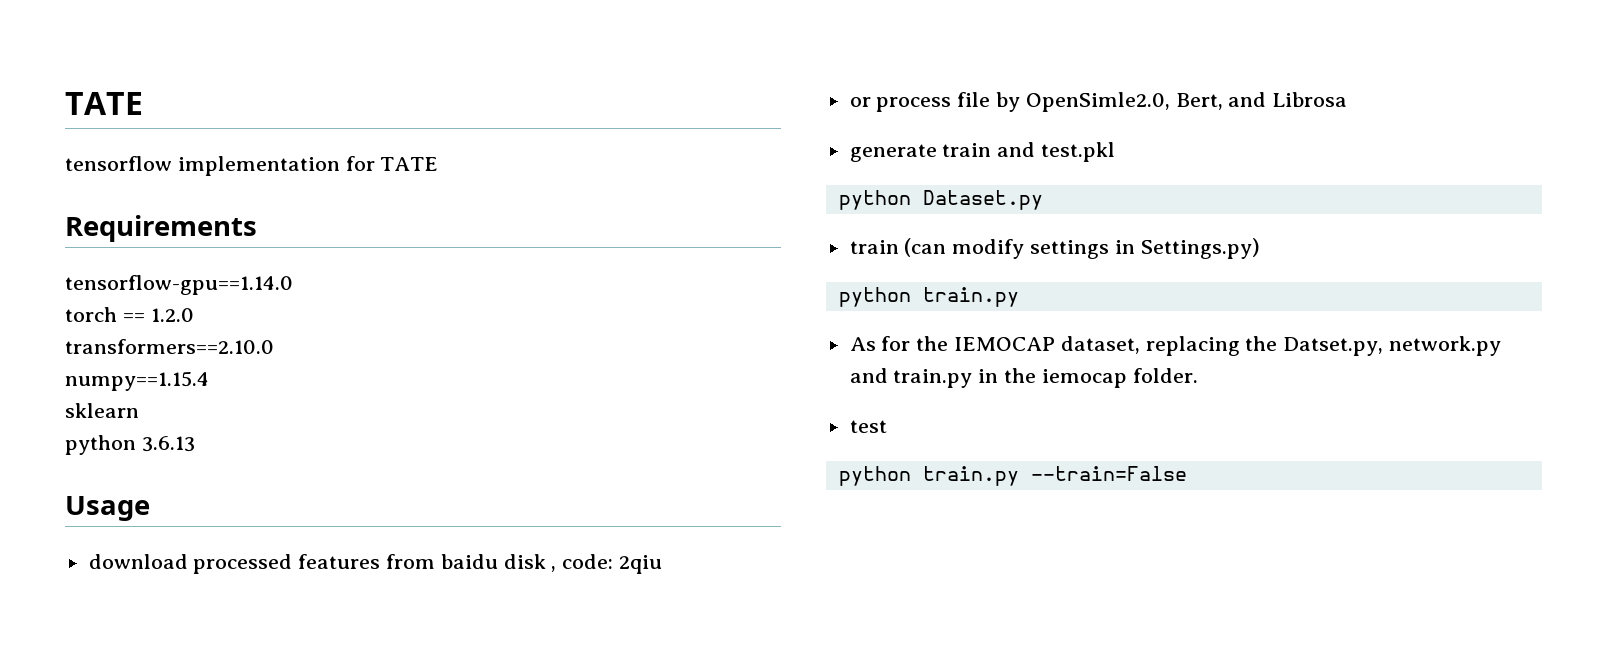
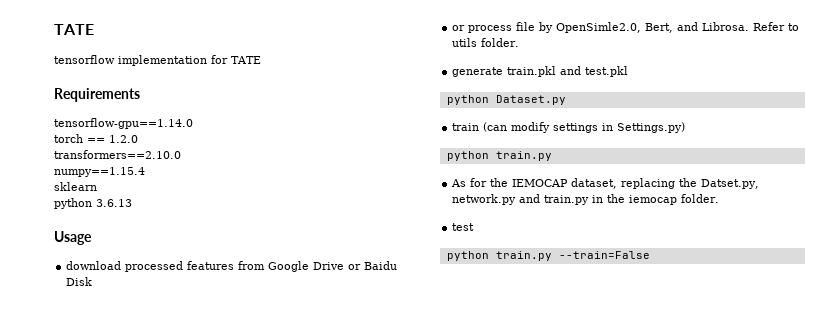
- download processed features from baidu disk , code: 2qiu
+ download processed features from Google Drive or Baidu Disk
- or process file by OpenSimle2.0, Bert, and Librosa
+ or process file by OpenSimle2.0, Bert, and Librosa. Refer to utils folder.
- generate train and test.pkl
+ generate train.pkl and test.pkl

